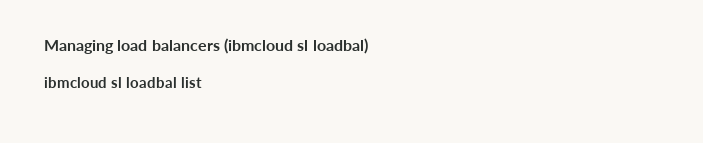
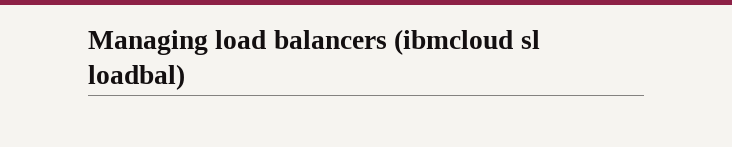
- ibmcloud sl loadbal list

